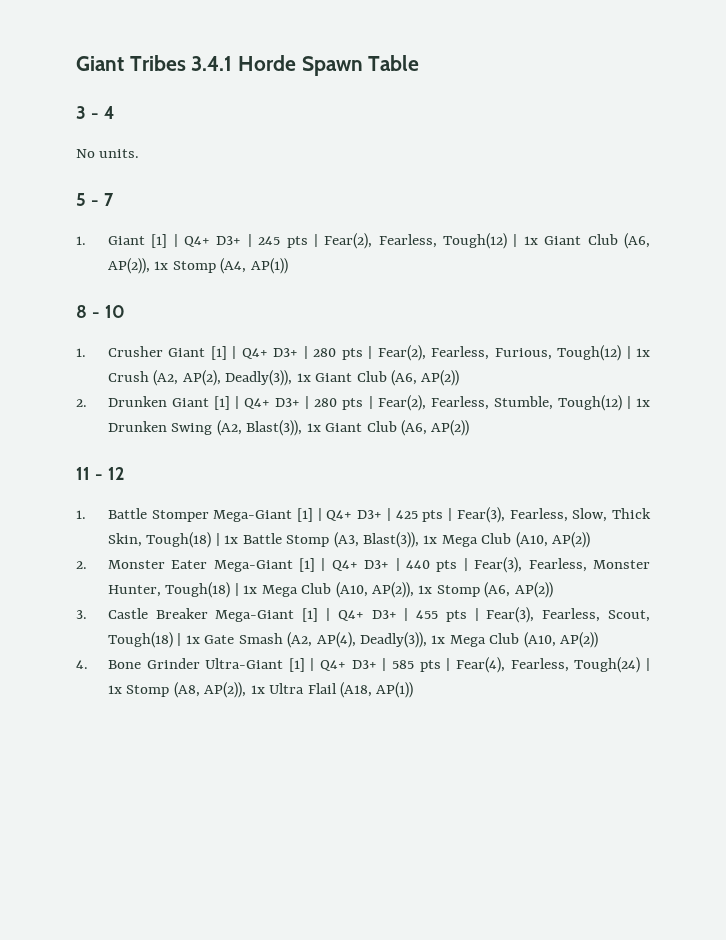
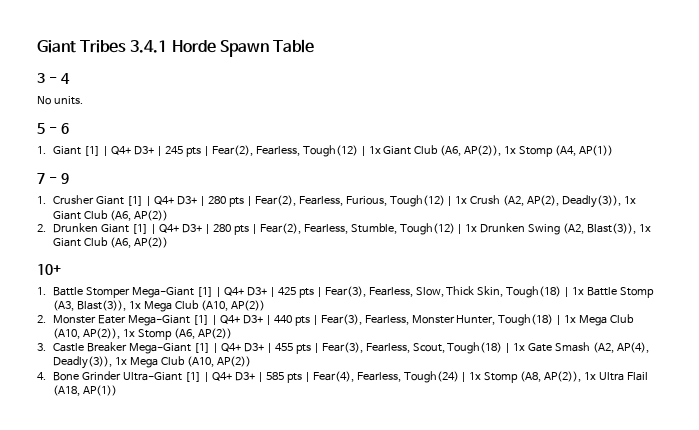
- 5 - 7
+ 5 - 6
- 8 - 10
+ 7 - 9
- 11 - 12
+ 10+

